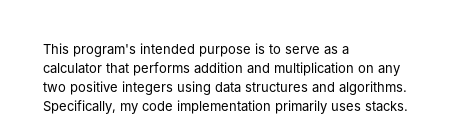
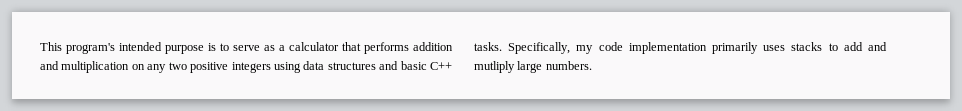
- This program's intended purpose is to serve as a calculator that performs addition and multiplication on any two positive integers using data structures and algorithms.
+ This program's intended purpose is to serve as a calculator that performs addition and multiplication on any two positive integers using data structures and basic C++ tasks.
- Specifically, my code implementation primarily uses stacks.
+ Specifically, my code implementation primarily uses stacks to add and mutliply large numbers.

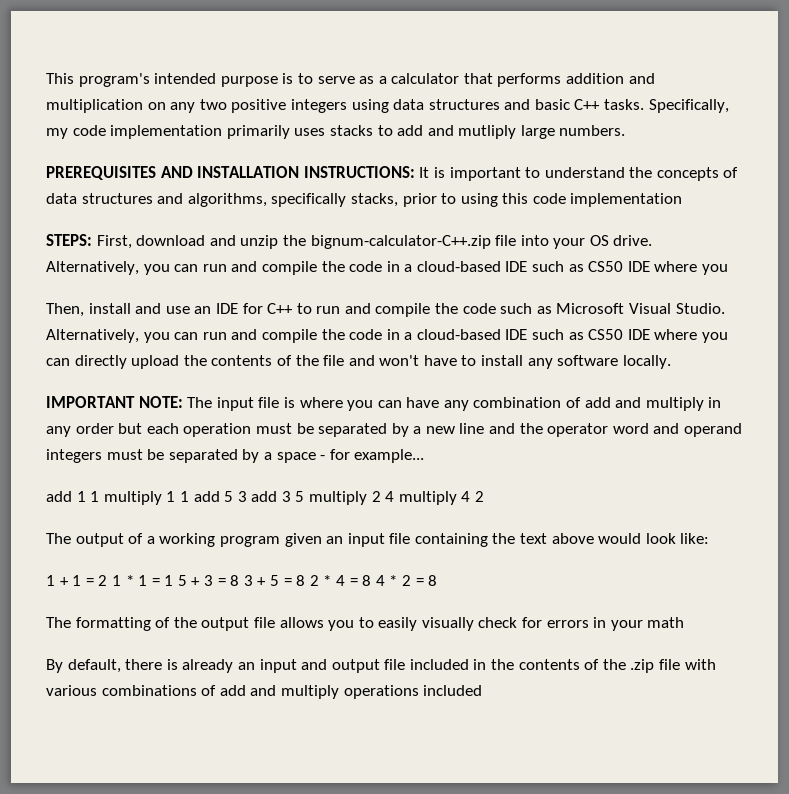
+ PREREQUISITES AND INSTALLATION INSTRUCTIONS: It is important to understand the concepts of data structures and algorithms, specifically stacks, prior to using this code implementation
+ STEPS: First, download and unzip the bignum-calculator-C++.zip file into your OS drive. Alternatively, you can run and compile the code in a cloud-based IDE such as CS50 IDE where you
+ Then, install and use an IDE for C++ to run and compile the code such as Microsoft Visual Studio. Alternatively, you can run and compile the code in a cloud-based IDE such as CS50 IDE where you can directly upload the contents of the file and won't have to install any software locally.
+ IMPORTANT NOTE: The input file is where you can have any combination of add and multiply in any order but each operation must be separated by a new line and the operator word and operand integers must be separated by a space - for example...
+ add 1 1 multiply 1 1 add 5 3 add 3 5 multiply 2 4 multiply 4 2
+ The output of a working program given an input file containing the text above would look like:
+ 1 + 1 = 2 1 * 1 = 1 5 + 3 = 8 3 + 5 = 8 2 * 4 = 8 4 * 2 = 8
+ The formatting of the output file allows you to easily visually check for errors in your math
+ By default, there is already an input and output file included in the contents of the .zip file with various combinations of add and multiply operations included

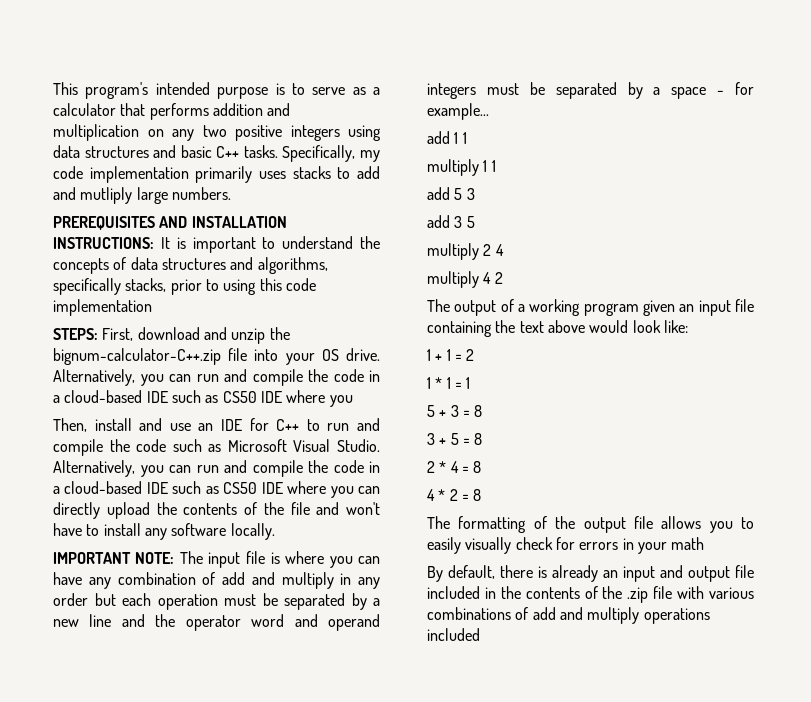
- add 1 1 multiply 1 1 add 5 3 add 3 5 multiply 2 4 multiply 4 2
+ add 1 1
+ multiply 1 1
+ add 5 3
+ add 3 5
+ multiply 2 4
+ multiply 4 2
- 1 + 1 = 2 1 * 1 = 1 5 + 3 = 8 3 + 5 = 8 2 * 4 = 8 4 * 2 = 8
+ 1 + 1 = 2
+ 1 * 1 = 1
+ 5 + 3 = 8
+ 3 + 5 = 8
+ 2 * 4 = 8
+ 4 * 2 = 8

